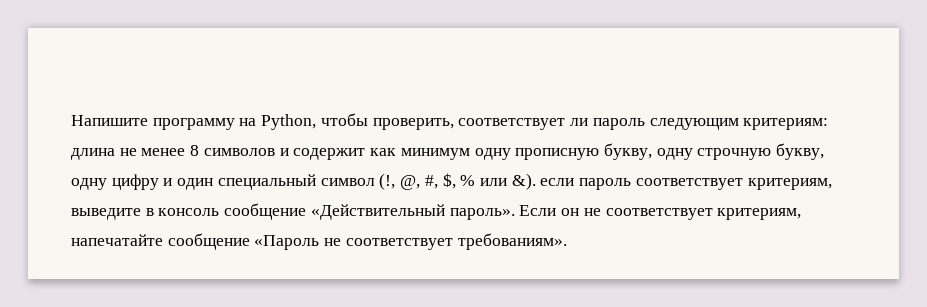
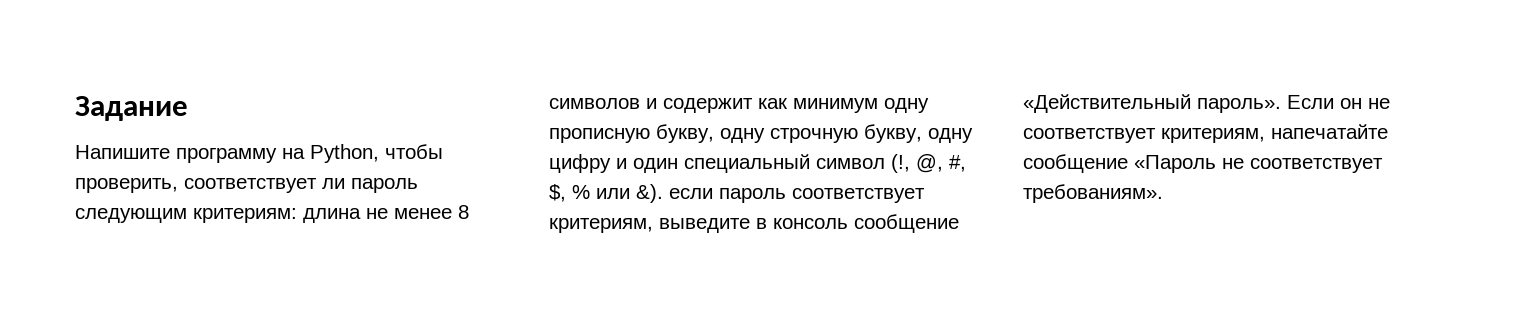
+ Задание

